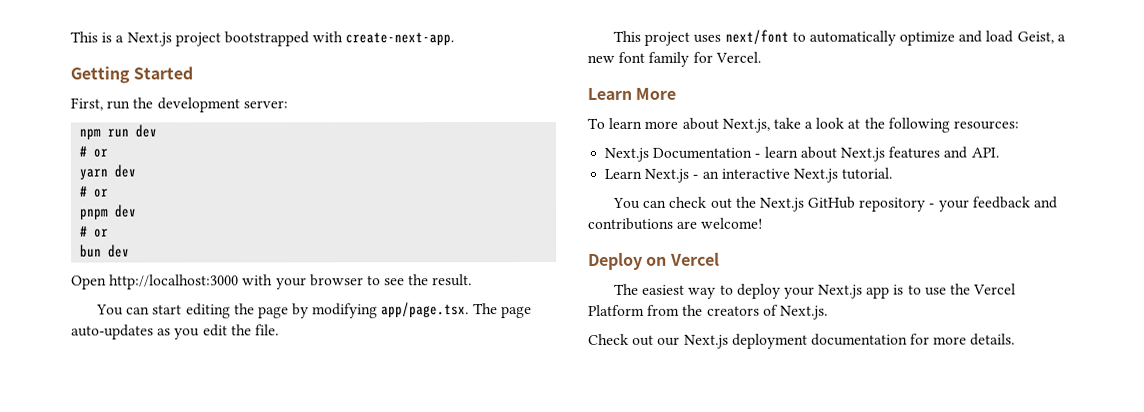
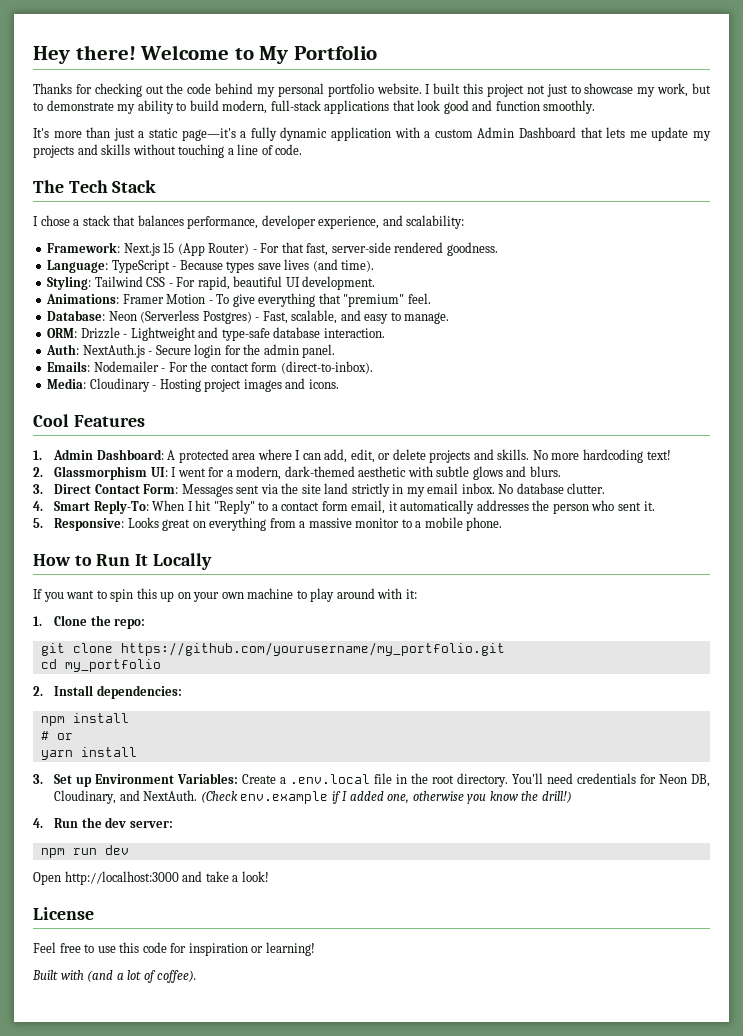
- This is a Next.js project bootstrapped with create-next-app.
- Getting Started
- First, run the development server:
+ Hey there! Welcome to My Portfolio
+ Thanks for checking out the code behind my personal portfolio website. I built this project not just to showcase my work, but to demonstrate my ability to build modern, full-stack applications that look good and function smoothly.
+ It's more than just a static page—it's a fully dynamic application with a custom Admin Dashboard that lets me update my projects and skills without touching a line of code.
+ The Tech Stack
+ I chose a stack that balances performance, developer experience, and scalability:
+ Framework: Next.js 15 (App Router) - For that fast, server-side rendered goodness.
+ Language: TypeScript - Because types save lives (and time).
+ Styling: Tailwind CSS - For rapid, beautiful UI development.
+ Animations: Framer Motion - To give everything that "premium" feel.
+ Database: Neon (Serverless Postgres) - Fast, scalable, and easy to manage.
+ ORM: Drizzle - Lightweight and type-safe database interaction.
+ Auth: NextAuth.js - Secure login for the admin panel.
+ Emails: Nodemailer - For the contact form (direct-to-inbox).
+ Media: Cloudinary - Hosting project images and icons.
+ Cool Features
+ 1. Admin Dashboard: A protected area where I can add, edit, or delete projects and skills. No more hardcoding text!
+ 2. Glassmorphism UI: I went for a modern, dark-themed aesthetic with subtle glows and blurs.
+ 3. Direct Contact Form: Messages sent via the site land strictly in my email inbox. No database clutter.
+ 4. Smart Reply-To: When I hit "Reply" to a contact form email, it automatically addresses the person who sent it.
+ 5. Responsive: Looks great on everything from a massive monitor to a mobile phone.
+ How to Run It Locally
+ If you want to spin this up on your own machine to play around with it:
+ 1. Clone the repo:
+ git clone https://github.com/yourusername/my_portfolio.git
+ cd my_portfolio
+ 2. Install dependencies:
+ npm install
+ # or
+ yarn install
+ 3. Set up Environment Variables: Create a .env.local file in the root directory. You'll need credentials for Neon DB, Cloudinary, and NextAuth. (Check env.example if I added one, otherwise you know the drill!)
+ 4. Run the dev server:
  npm run dev
- # or
- yarn dev
- # or
- pnpm dev
- # or
- bun dev
- Open http://localhost:3000 with your browser to see the result.
- You can start editing the page by modifying app/page.tsx. The page auto-updates as you edit the file.
- This project uses next/font to automatically optimize and load Geist, a new font family for Vercel.
- Learn More
- To learn more about Next.js, take a look at the following resources:
- Next.js Documentation - learn about Next.js features and API.
- Learn Next.js - an interactive Next.js tutorial.
- You can check out the Next.js GitHub repository - your feedback and contributions are welcome!
- Deploy on Vercel
- The easiest way to deploy your Next.js app is to use the Vercel Platform from the creators of Next.js.
- Check out our Next.js deployment documentation for more details.
+ Open http://localhost:3000 and take a look!
+ License
+ Feel free to use this code for inspiration or learning!
+ Built with (and a lot of coffee).

